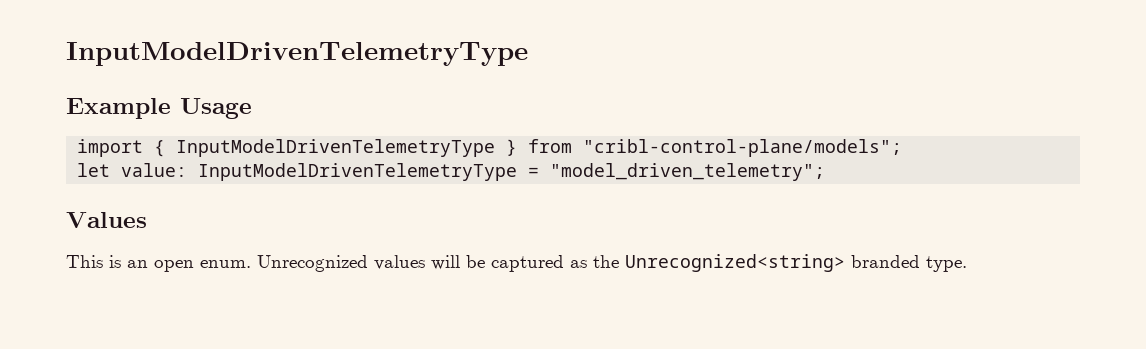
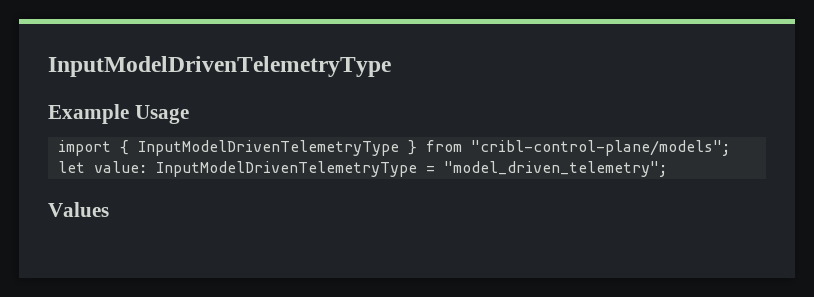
- This is an open enum. Unrecognized values will be captured as the Unrecognized<string> branded type.

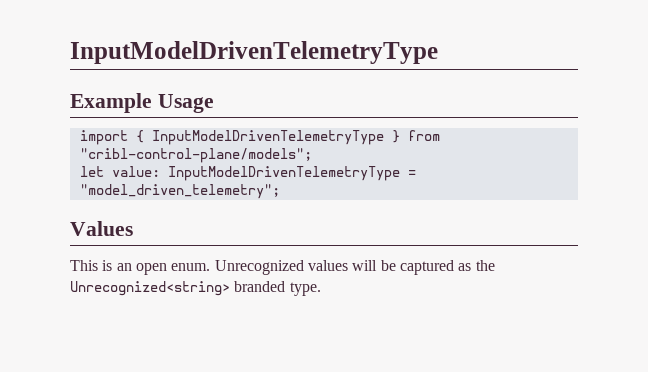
+ This is an open enum. Unrecognized values will be captured as the Unrecognized<string> branded type.

